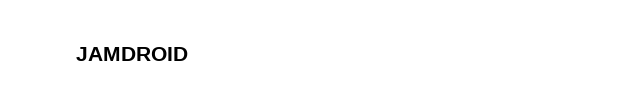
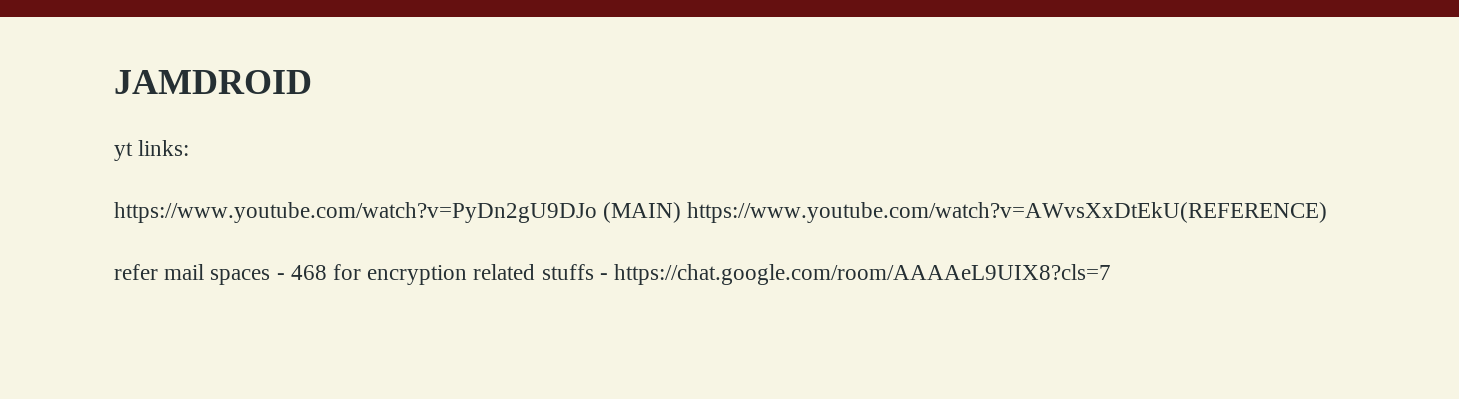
+ yt links:
+ https://www.youtube.com/watch?v=PyDn2gU9DJo (MAIN) https://www.youtube.com/watch?v=AWvsXxDtEkU(REFERENCE)
+ refer mail spaces - 468 for encryption related stuffs - https://chat.google.com/room/AAAAeL9UIX8?cls=7

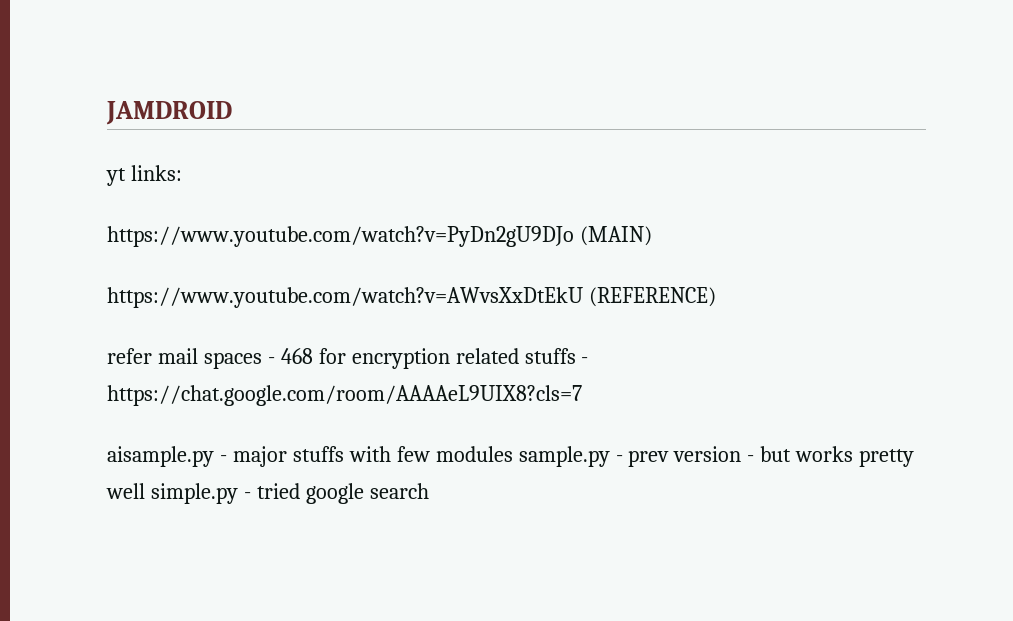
- https://www.youtube.com/watch?v=PyDn2gU9DJo (MAIN) https://www.youtube.com/watch?v=AWvsXxDtEkU(REFERENCE)
+ https://www.youtube.com/watch?v=PyDn2gU9DJo (MAIN)
+ https://www.youtube.com/watch?v=AWvsXxDtEkU (REFERENCE)
+ aisample.py - major stuffs with few modules sample.py - prev version - but works pretty well simple.py - tried google search

